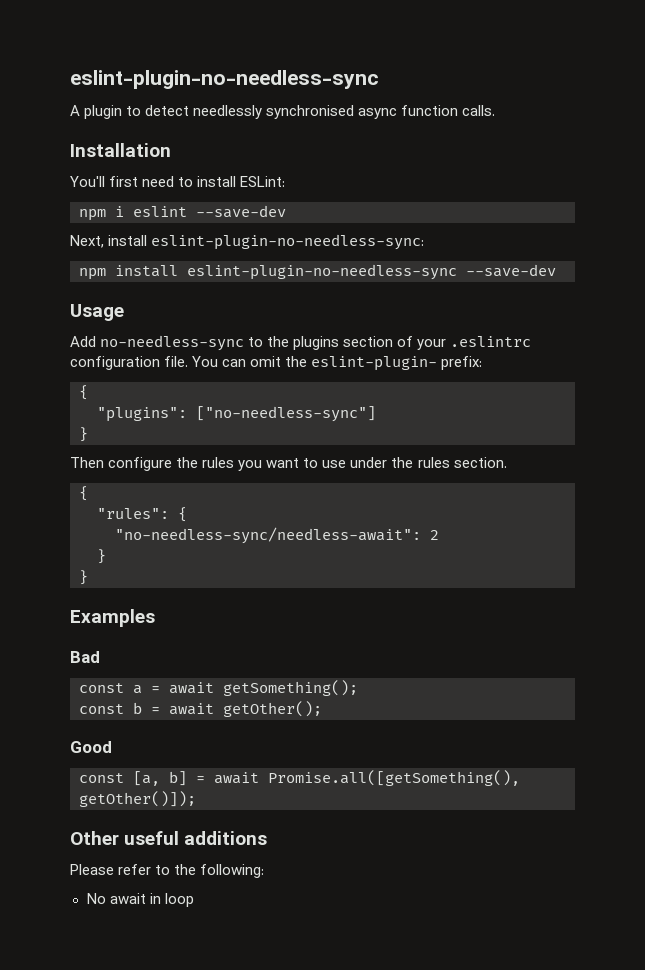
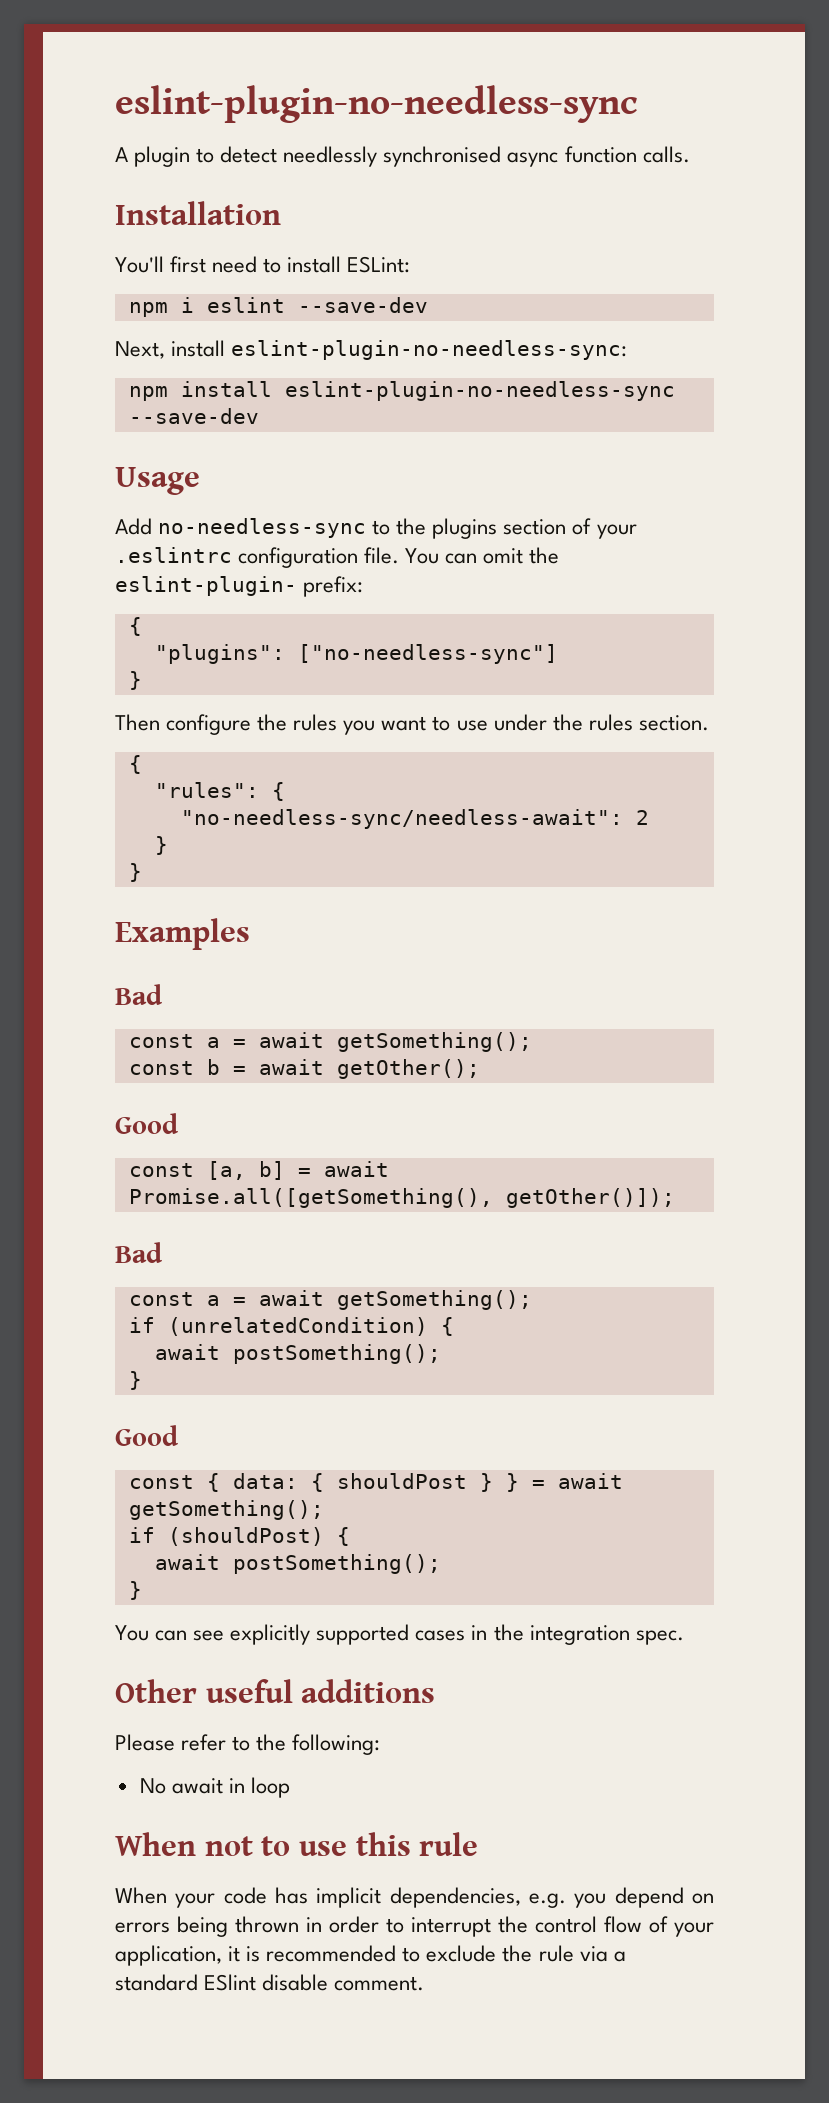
  const [a, b] = await Promise.all([getSomething(), getOther()]);
+ Bad
+ const a = await getSomething();
+ if (unrelatedCondition) {
+ await postSomething();
+ }
+ Good
+ const { data: { shouldPost } } = await getSomething();
+ if (shouldPost) {
+ await postSomething();
+ }
+ You can see explicitly supported cases in the integration spec.
+ When not to use this rule
+ When your code has implicit dependencies, e.g. you depend on errors being thrown in order to interrupt the control flow of your application, it is recommended to exclude the rule via a standard ESlint disable comment.

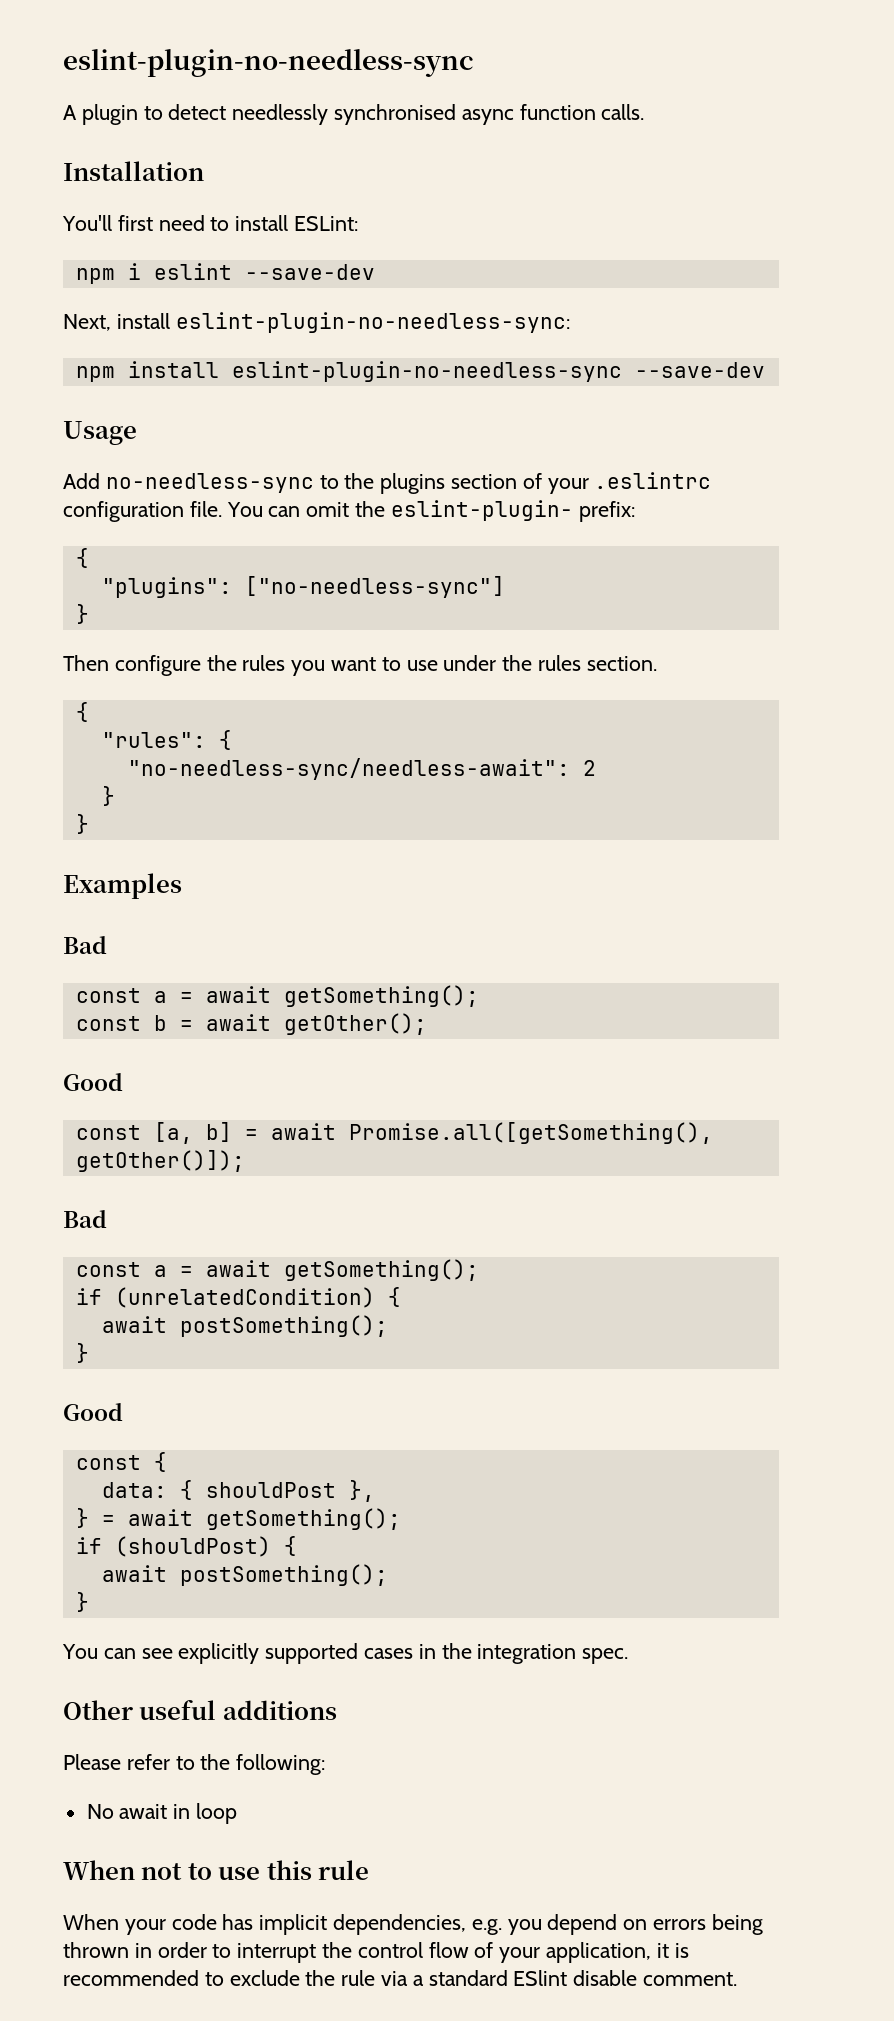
- const { data: { shouldPost } } = await getSomething();
+ const {
+ data: { shouldPost },
+ } = await getSomething();

